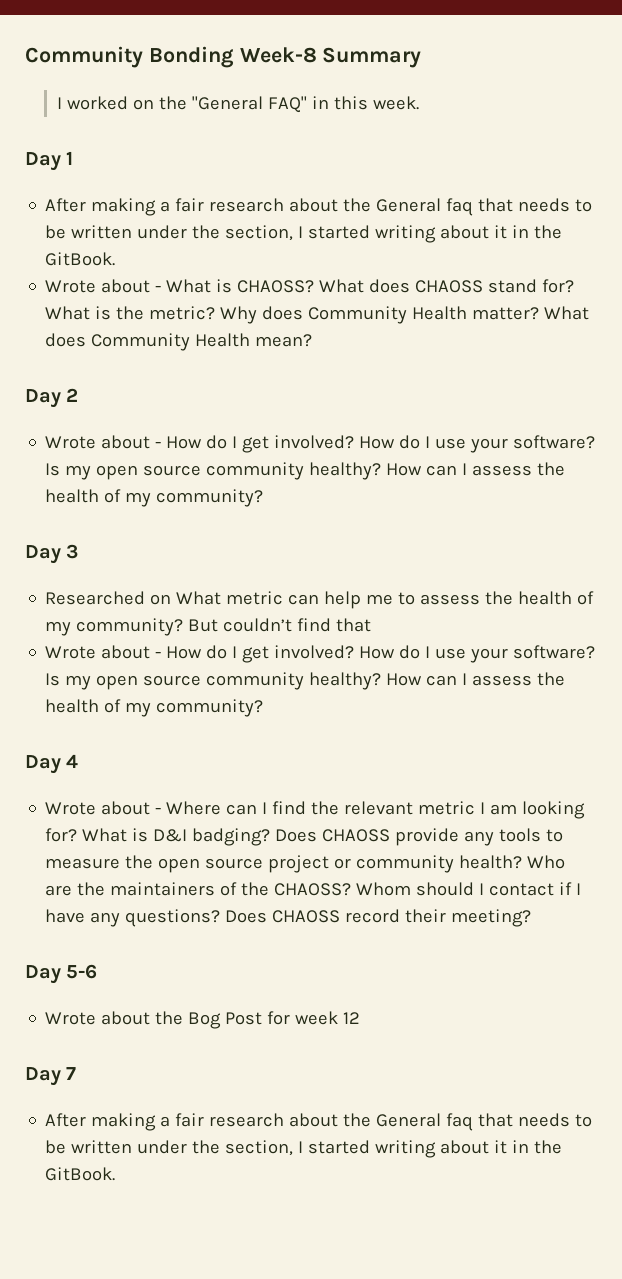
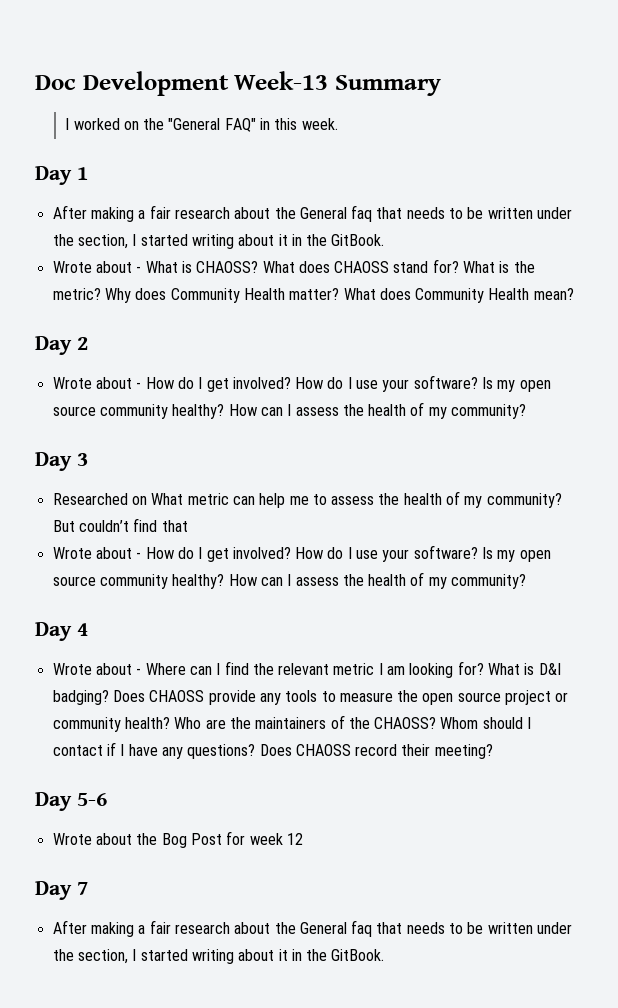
- Community Bonding Week-8 Summary
+ Doc Development Week-13 Summary

